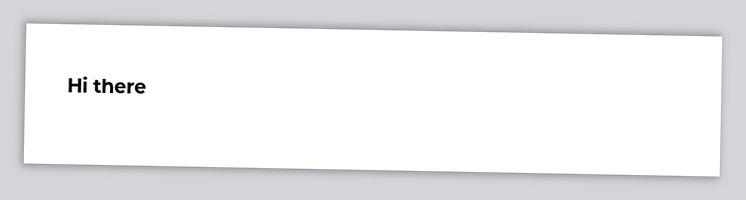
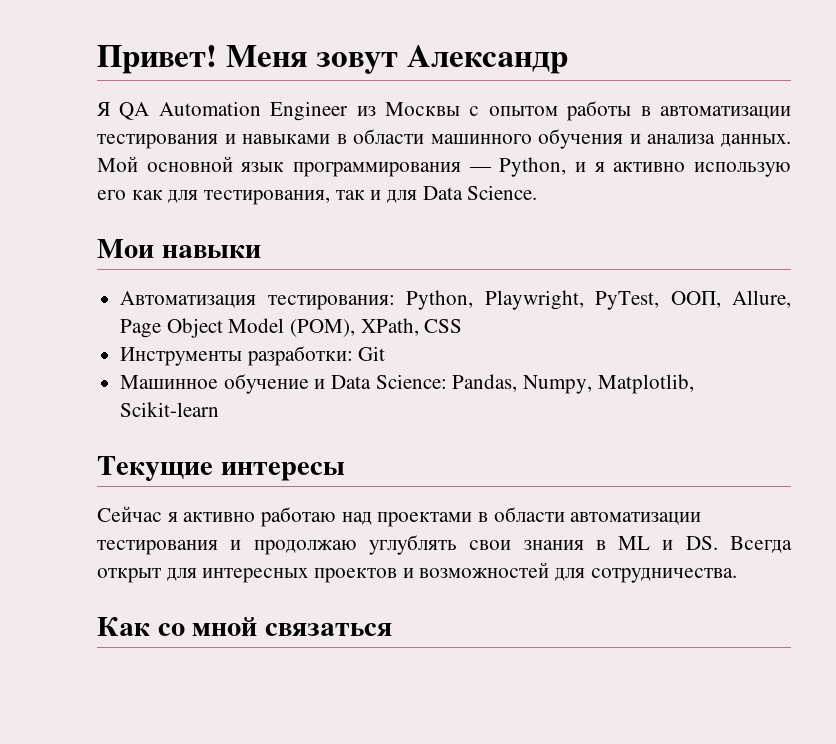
- Hi there
+ Привет! Меня зовут Александр
+ Я QA Automation Engineer из Москвы с опытом работы в автоматизации тестирования и навыками в области машинного обучения и анализа данных. Мой основной язык программирования — Python, и я активно использую его как для тестирования, так и для Data Science.
+ Мои навыки
+ Автоматизация тестирования: Python, Playwright, PyTest, ООП, Allure, Page Object Model (POM), XPath, CSS
+ Инструменты разработки: Git
+ Машинное обучение и Data Science: Pandas, Numpy, Matplotlib, Scikit-learn
+ Текущие интересы
+ Сейчас я активно работаю над проектами в области автоматизации тестирования и продолжаю углублять свои знания в ML и DS. Всегда открыт для интересных проектов и возможностей для сотрудничества.
+ Как со мной связаться

